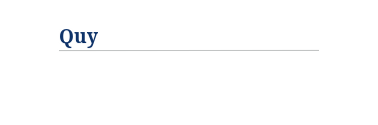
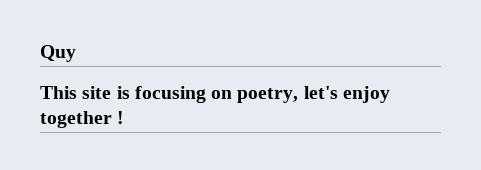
+ This site is focusing on poetry, let's enjoy together !

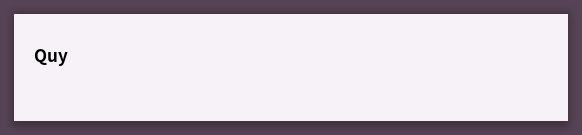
- This site is focusing on poetry, let's enjoy together !

